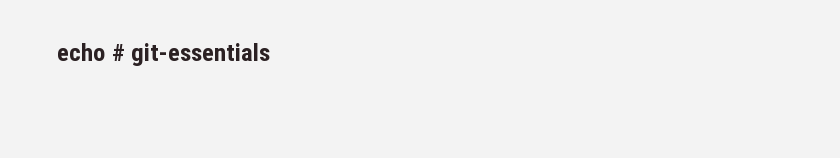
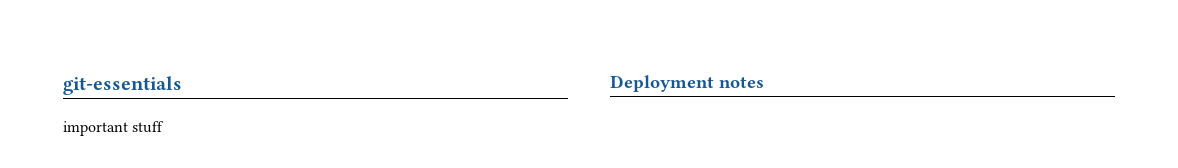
- echo # git-essentials
+ git-essentials
+ important stuff
+ Deployment notes

